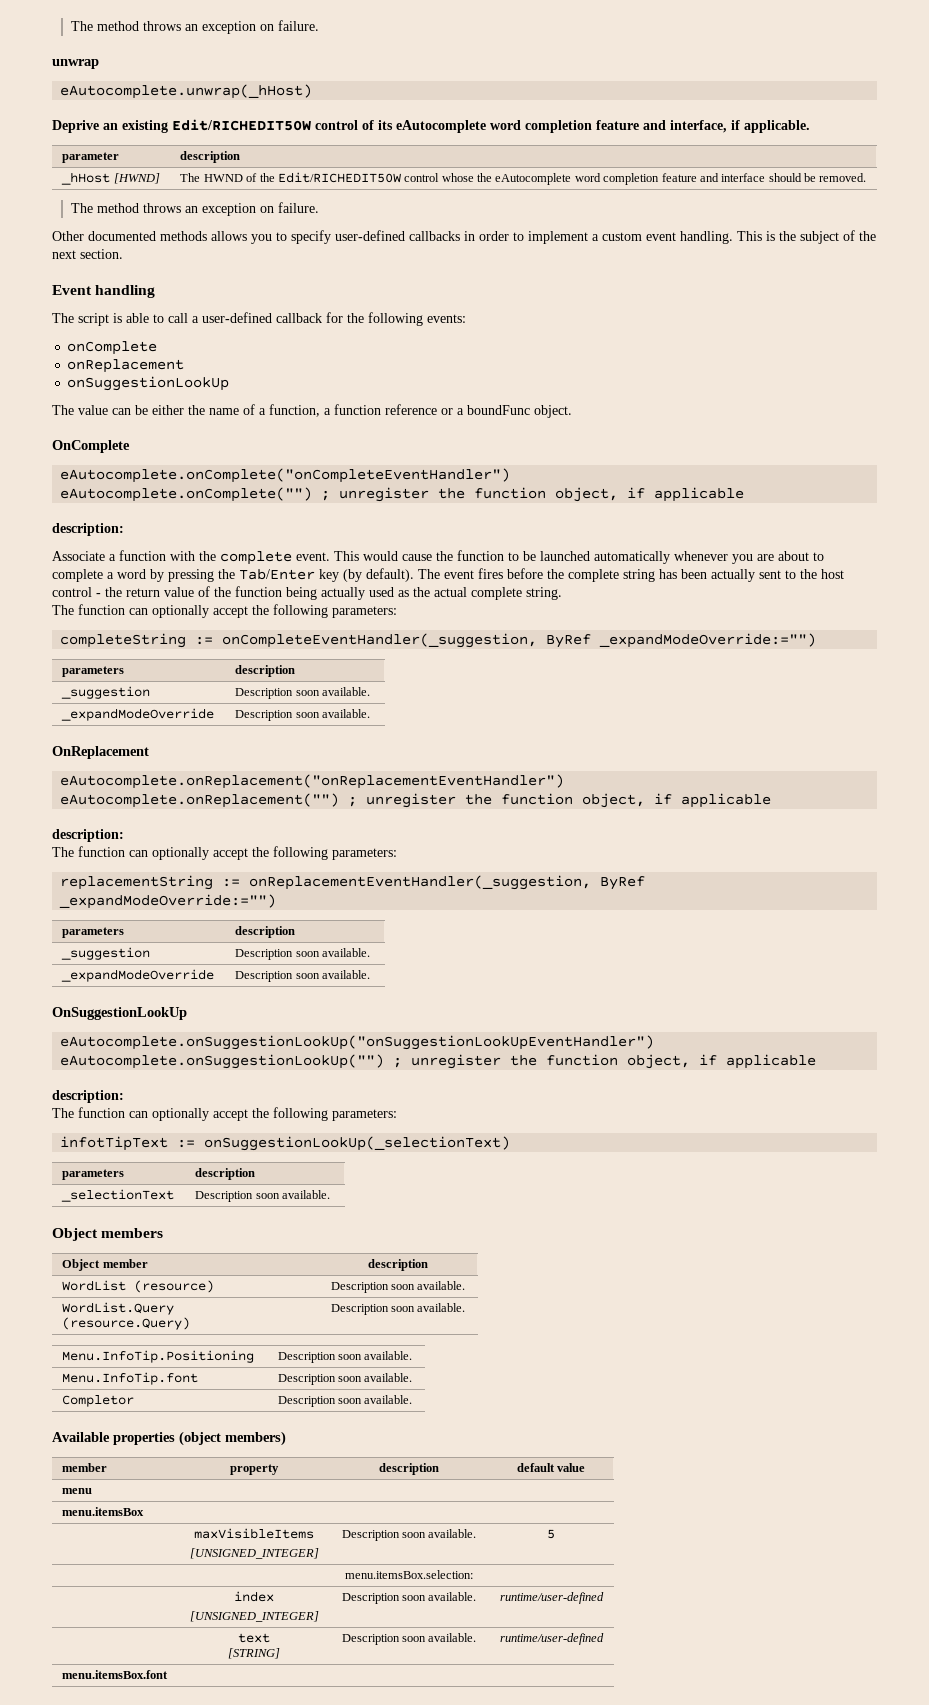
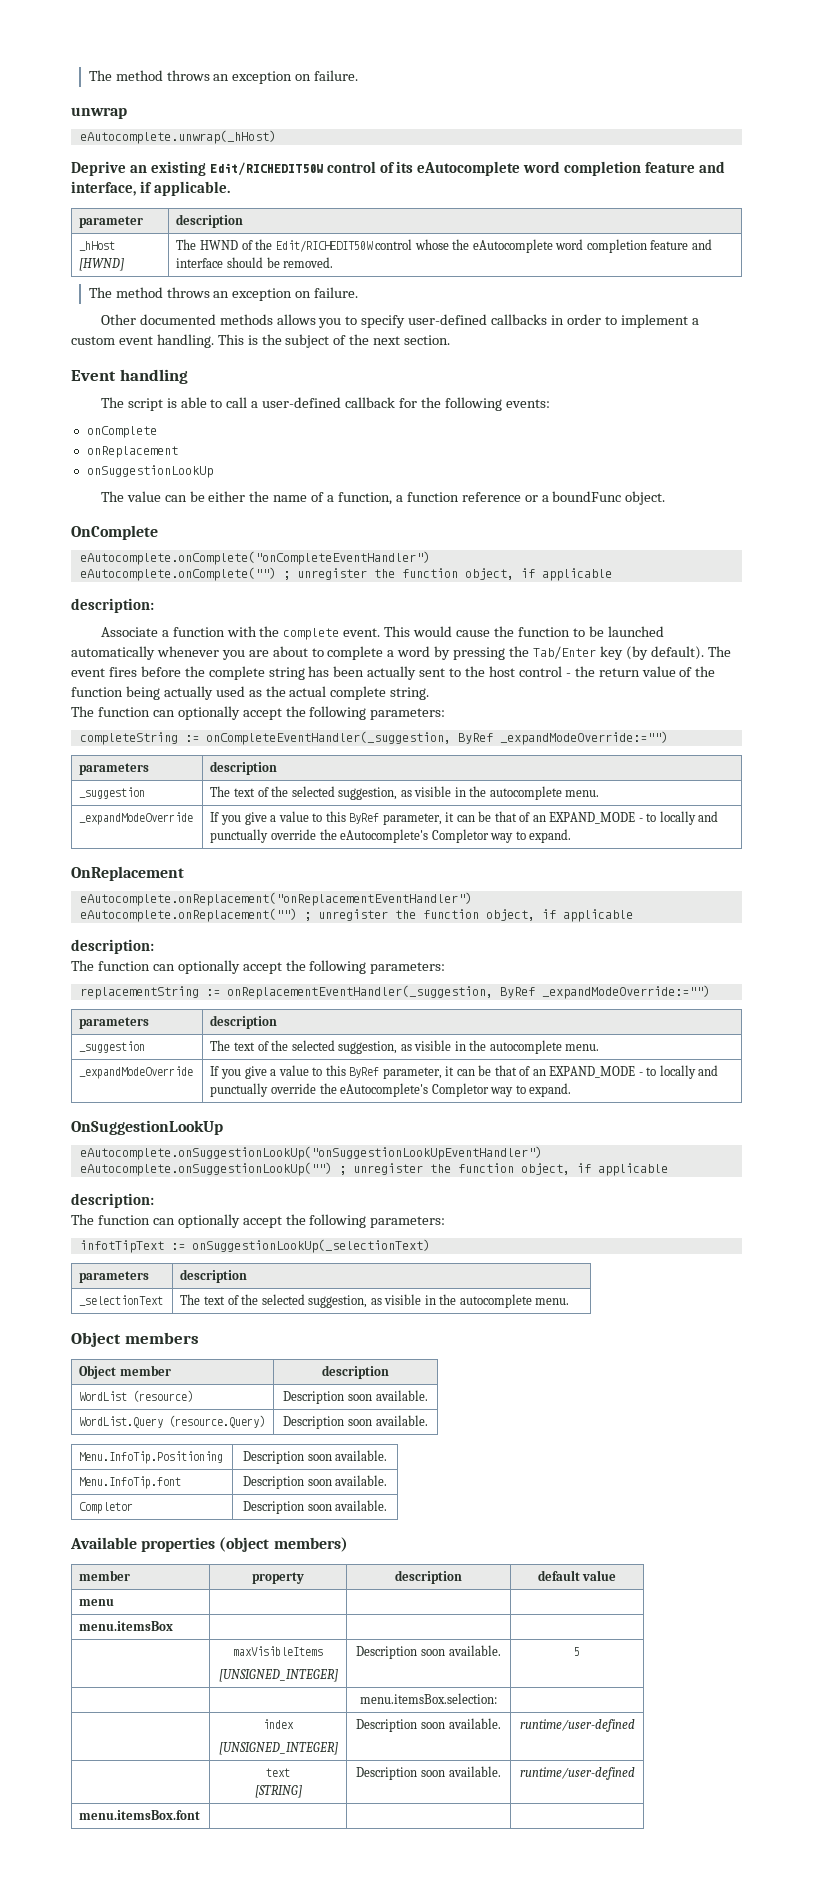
  completeString := onCompleteEventHandler(_suggestion, ByRef _expandModeOverride:="")
  parameters | description
- _suggestion | Description soon available.
- _expandModeOverride | Description soon available.
+ _suggestion | The text of the selected suggestion, as visible in the autocomplete menu.
+ _expandModeOverride | If you give a value to this ByRef parameter, it can be that of an EXPAND_MODE - to locally and punctually override the eAutocomplete's Completor way to expand.
  replacementString := onReplacementEventHandler(_suggestion, ByRef _expandModeOverride:="")
  parameters | description
- _suggestion | Description soon available.
- _expandModeOverride | Description soon available.
+ _suggestion | The text of the selected suggestion, as visible in the autocomplete menu.
+ _expandModeOverride | If you give a value to this ByRef parameter, it can be that of an EXPAND_MODE - to locally and punctually override the eAutocomplete's Completor way to expand.
- _selectionText | Description soon available.
+ _selectionText | The text of the selected suggestion, as visible in the autocomplete menu.

